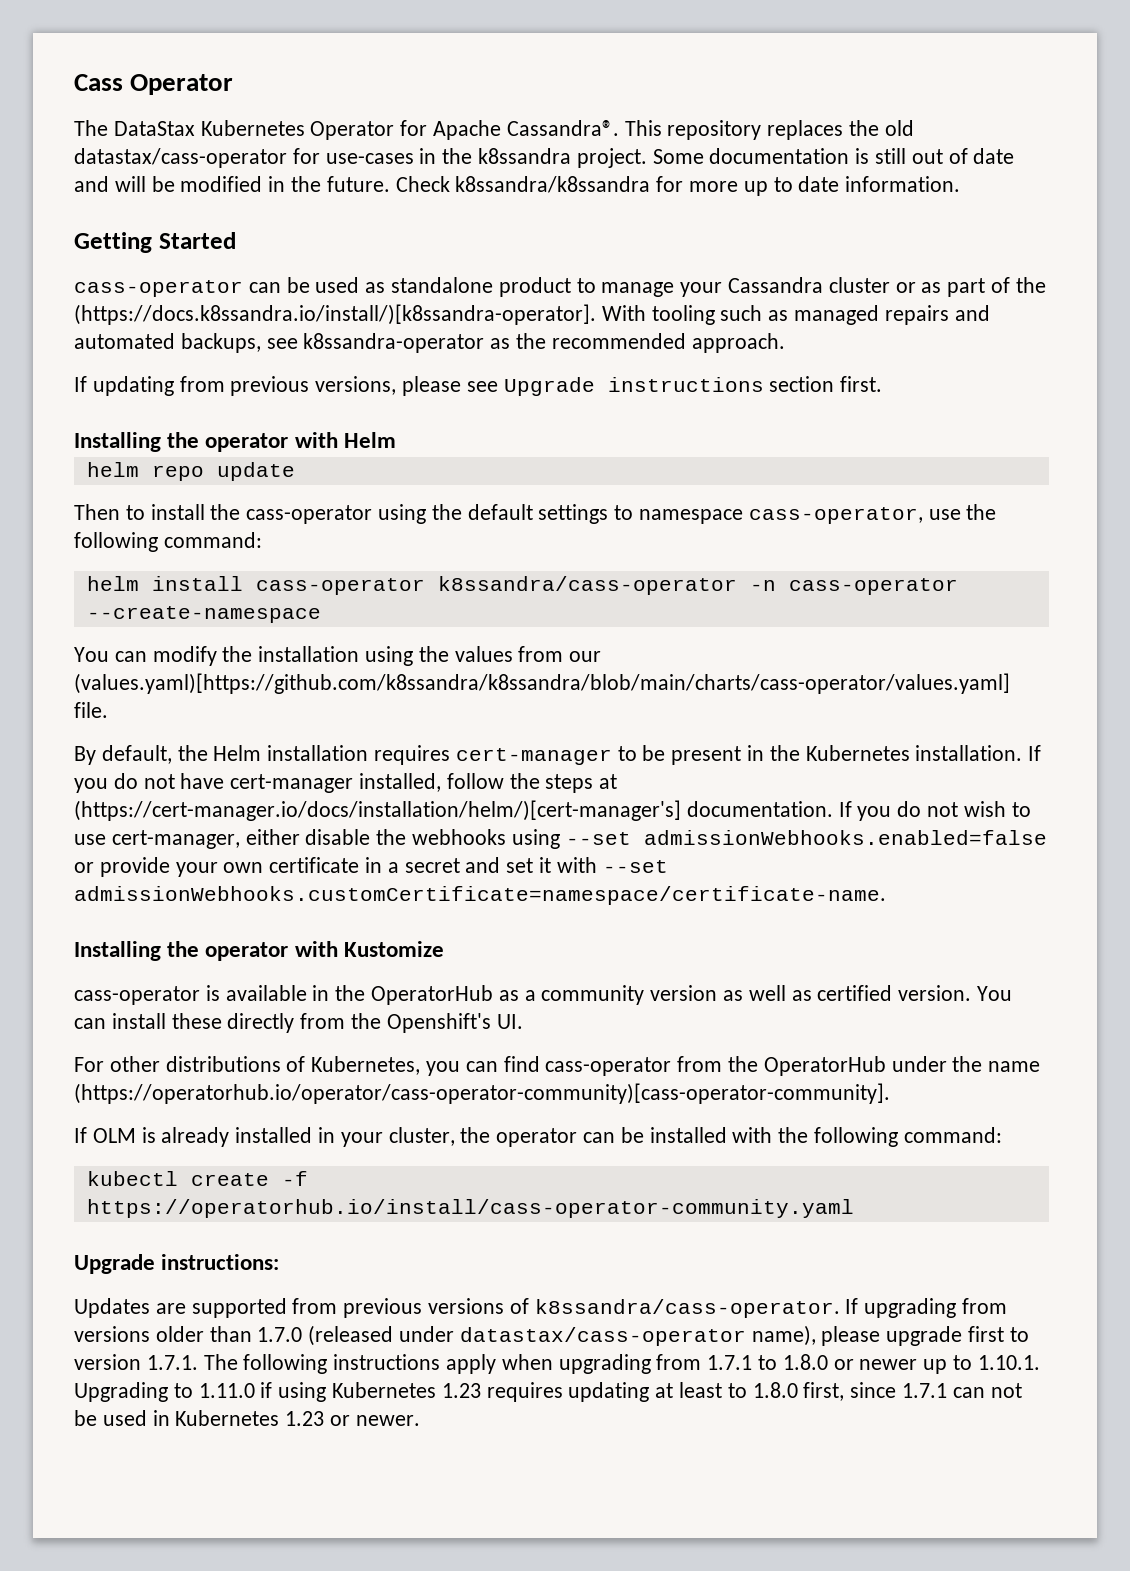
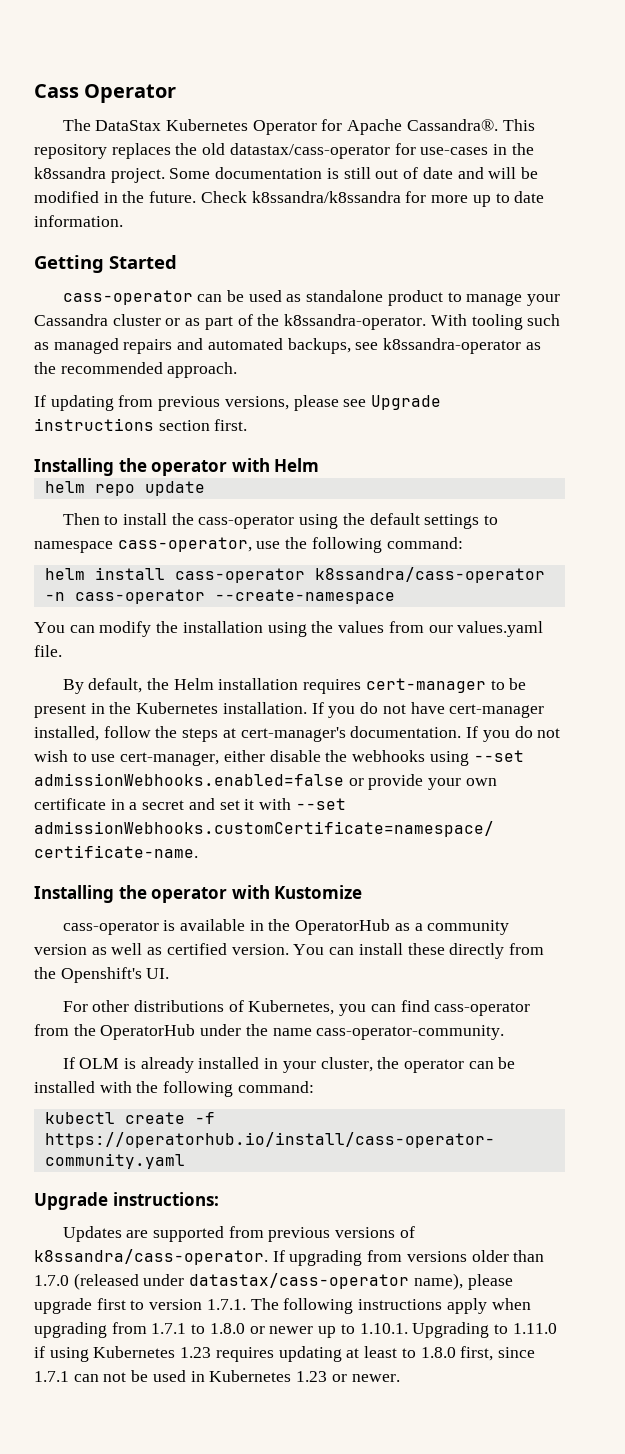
- cass-operator can be used as standalone product to manage your Cassandra cluster or as part of the (https://docs.k8ssandra.io/install/)[k8ssandra-operator]. With tooling such as managed repairs and automated backups, see k8ssandra-operator as the recommended approach.
+ cass-operator can be used as standalone product to manage your Cassandra cluster or as part of the k8ssandra-operator. With tooling such as managed repairs and automated backups, see k8ssandra-operator as the recommended approach.
- You can modify the installation using the values from our (values.yaml)[https://github.com/k8ssandra/k8ssandra/blob/main/charts/cass-operator/values.yaml] file.
+ You can modify the installation using the values from our values.yaml file.
- If you do not have cert-manager installed, follow the steps at (https://cert-manager.io/docs/installation/helm/)[cert-manager's] documentation.
+ If you do not have cert-manager installed, follow the steps at cert-manager's documentation.
- For other distributions of Kubernetes, you can find cass-operator from the OperatorHub under the name (https://operatorhub.io/operator/cass-operator-community)[cass-operator-community].
+ For other distributions of Kubernetes, you can find cass-operator from the OperatorHub under the name cass-operator-community.

